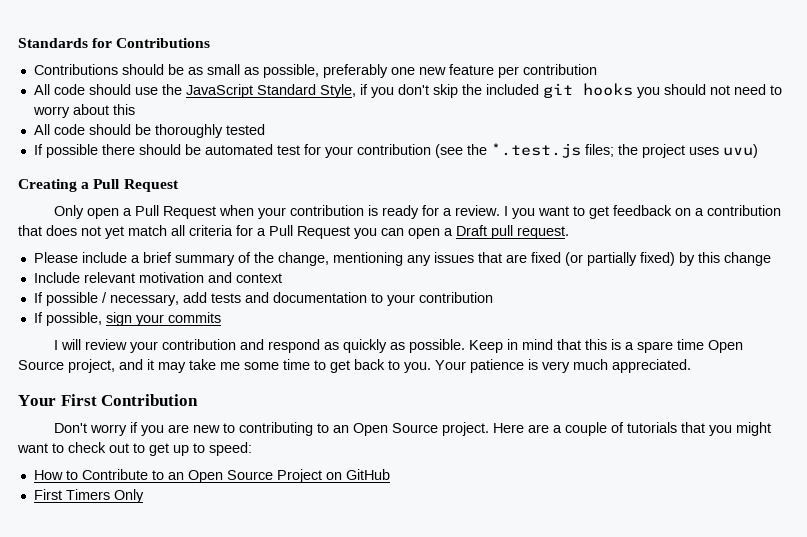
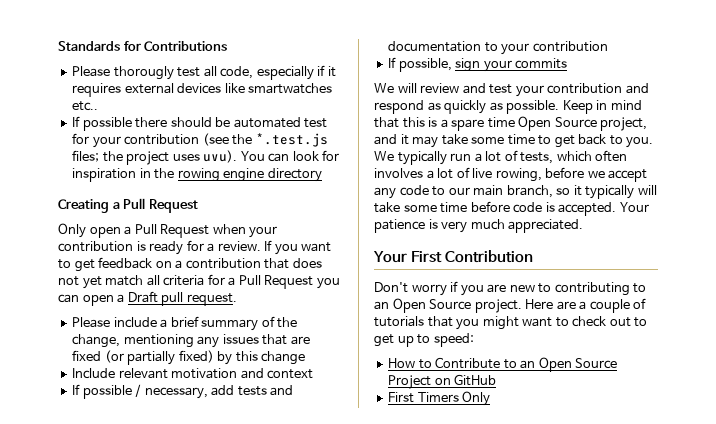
- Contributions should be as small as possible, preferably one new feature per contribution
- All code should use the JavaScript Standard Style, if you don't skip the included git hooks you should not need to worry about this
- All code should be thoroughly tested
+ Please thorougly test all code, especially if it requires external devices like smartwatches etc..
- If possible there should be automated test for your contribution (see the *.test.js files; the project uses uvu)
+ If possible there should be automated test for your contribution (see the *.test.js files; the project uses uvu). You can look for inspiration in the rowing engine directory
- I you want to get feedback on a contribution that does not yet match all criteria for a Pull Request you can open a Draft pull request.
+ If you want to get feedback on a contribution that does not yet match all criteria for a Pull Request you can open a Draft pull request.
- I will review your contribution and respond as quickly as possible.
+ We will review and test your contribution and respond as quickly as possible.
- Keep in mind that this is a spare time Open Source project, and it may take me some time to get back to you.
+ Keep in mind that this is a spare time Open Source project, and it may take some time to get back to you.
+ We typically run a lot of tests, which often involves a lot of live rowing, before we accept any code to our main branch, so it typically will take some time before code is accepted.

